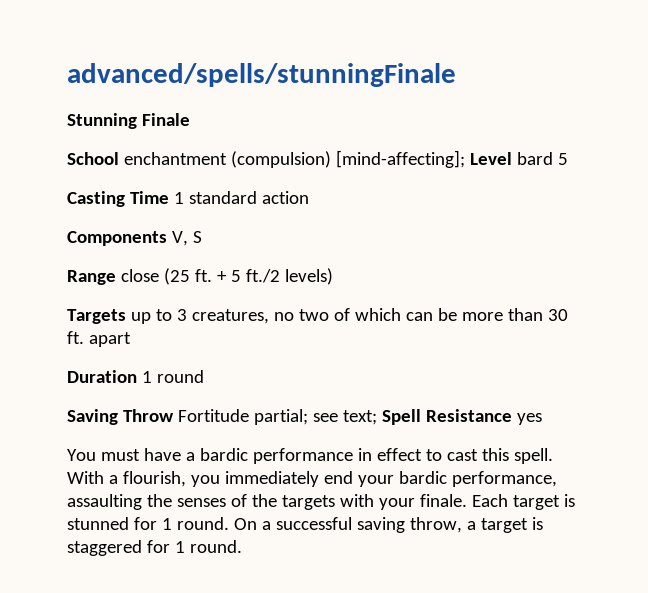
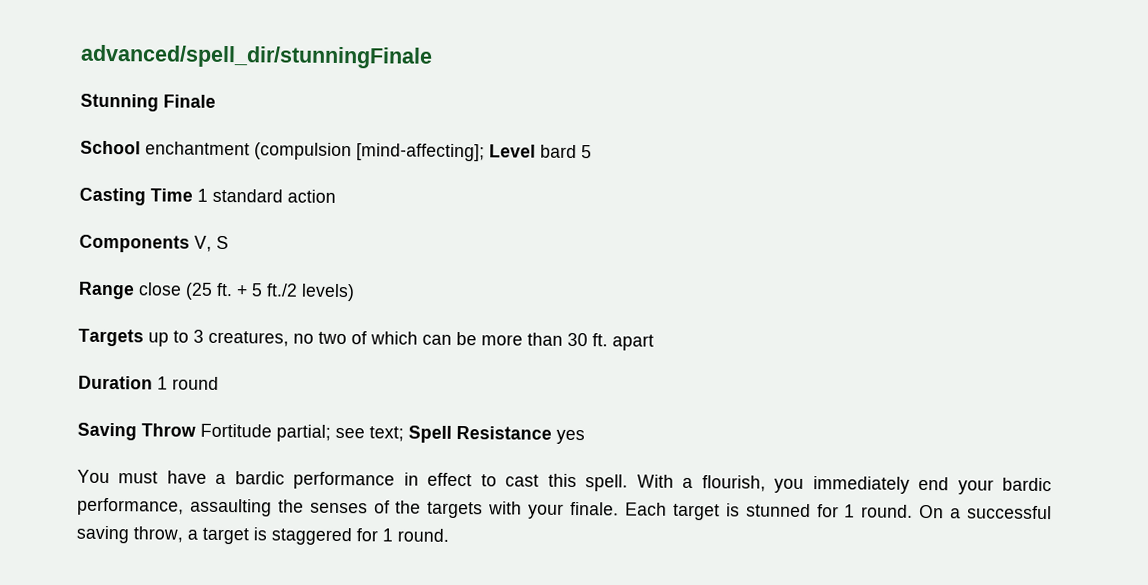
- advanced/spells/stunningFinale
+ advanced/spell_dir/stunningFinale
- School enchantment (compulsion) [mind-affecting]; Level bard 5
+ School enchantment (compulsion [mind-affecting]; Level bard 5

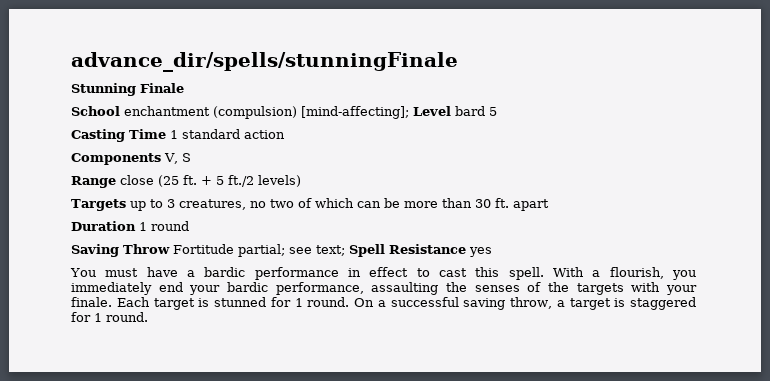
- advanced/spell_dir/stunningFinale
+ advance_dir/spells/stunningFinale
- School enchantment (compulsion [mind-affecting]; Level bard 5
+ School enchantment (compulsion) [mind-affecting]; Level bard 5

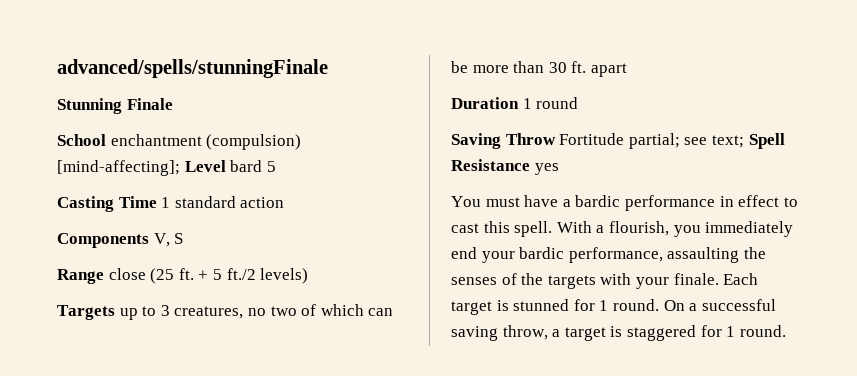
- advance_dir/spells/stunningFinale
+ advanced/spells/stunningFinale

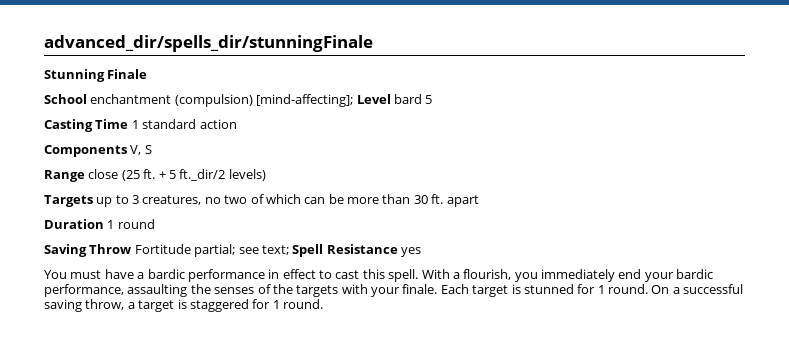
- advanced/spells/stunningFinale
+ advanced_dir/spells_dir/stunningFinale
- + 5 ft./2 levels)
+ + 5 ft._dir/2 levels)

